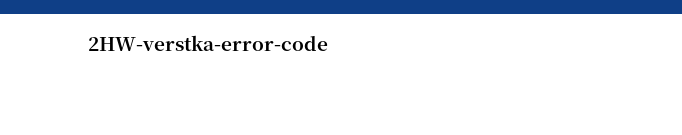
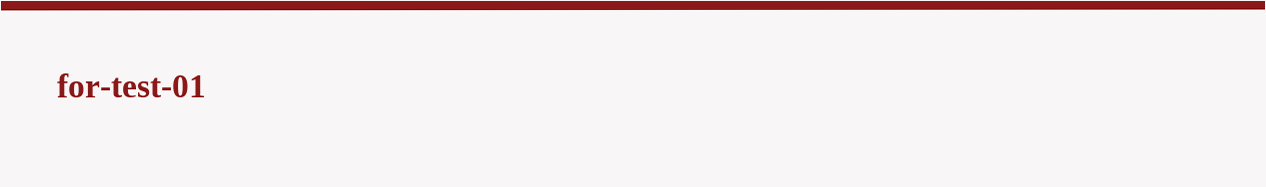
- 2HW-verstka-error-code
+ for-test-01

